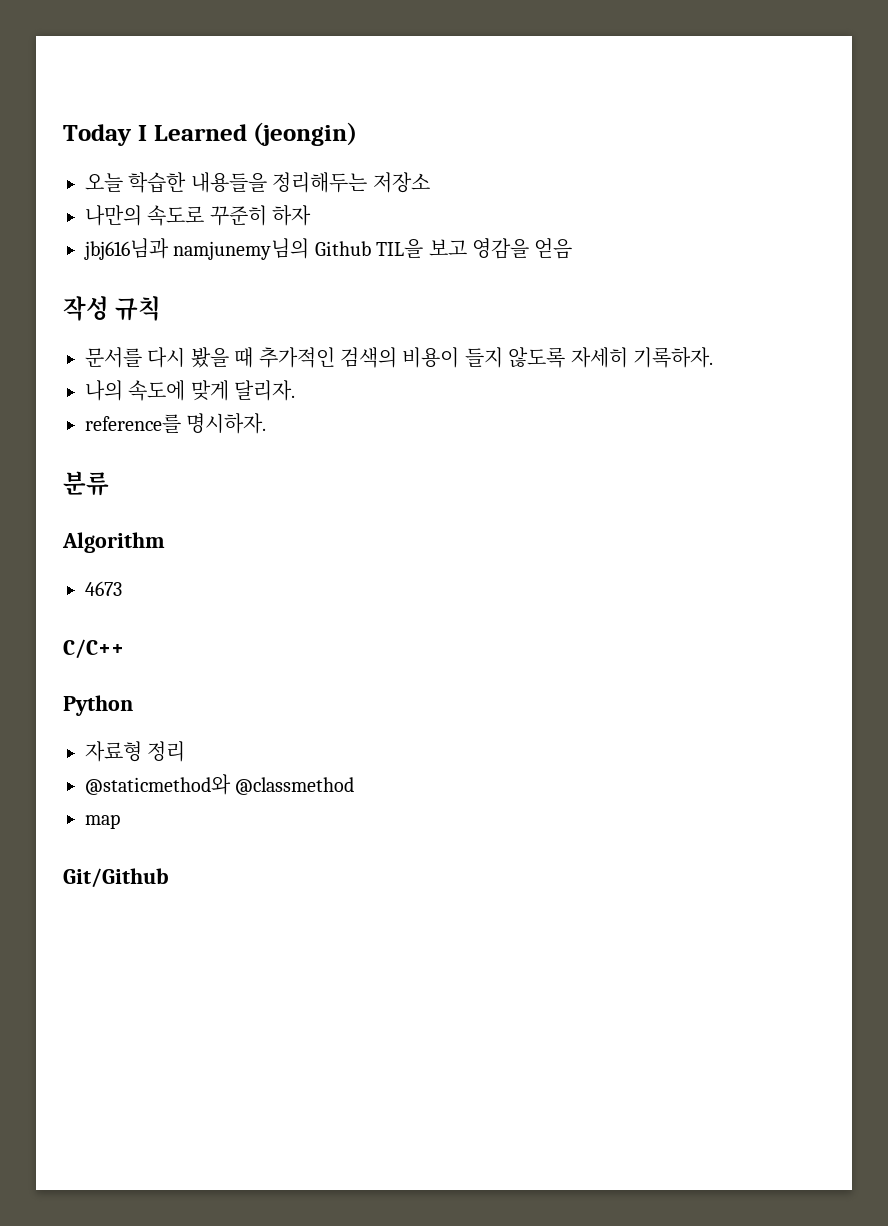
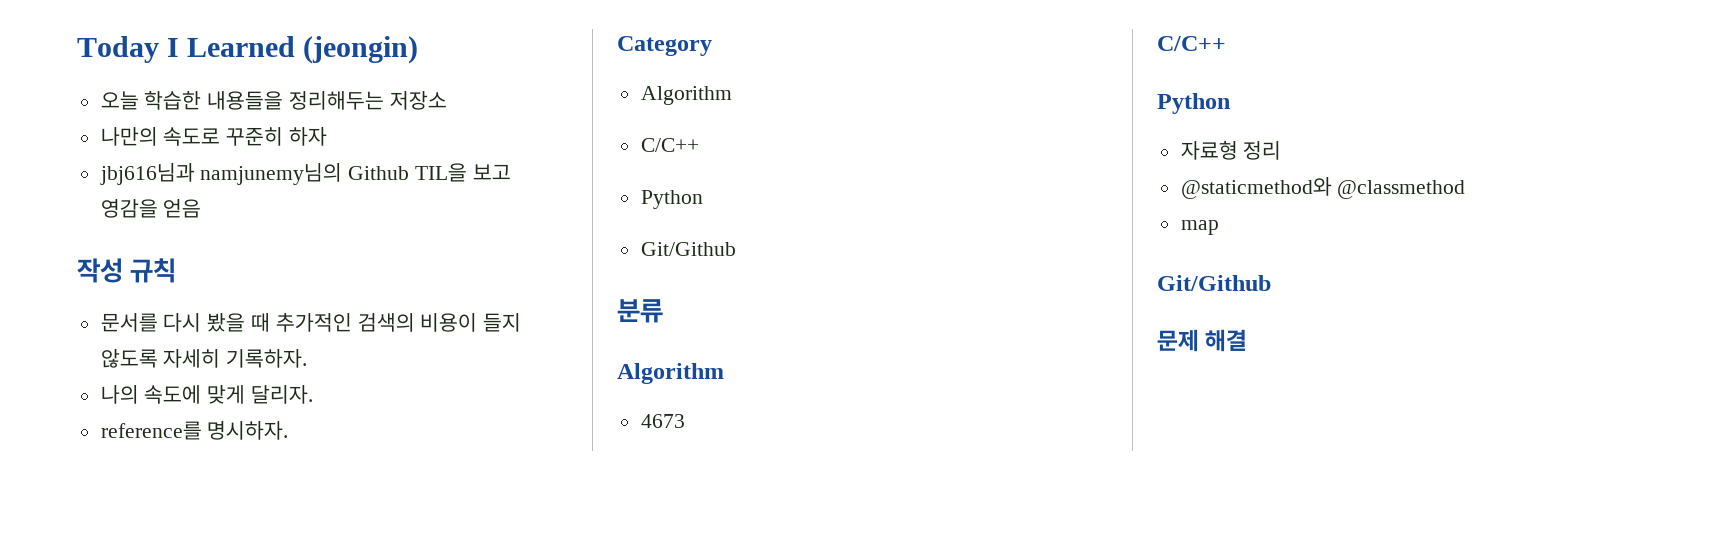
+ Category
+ Algorithm
+ C/C++
+ Python
+ Git/Github
+ 문제 해결

